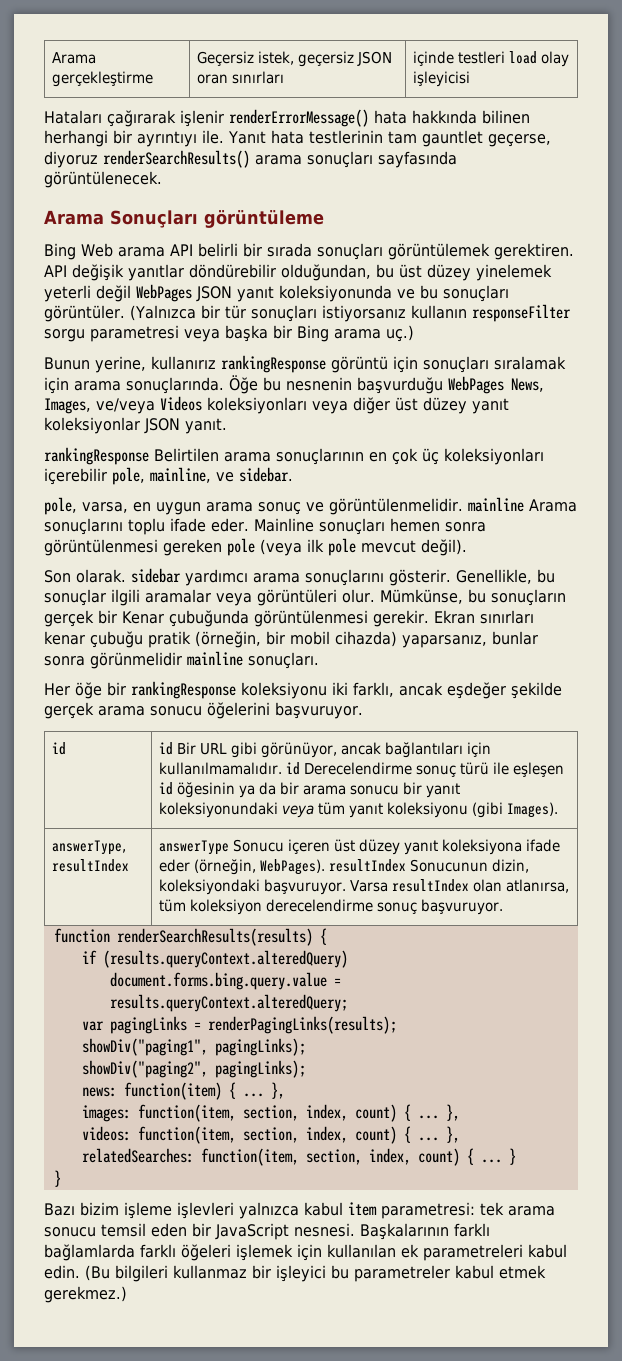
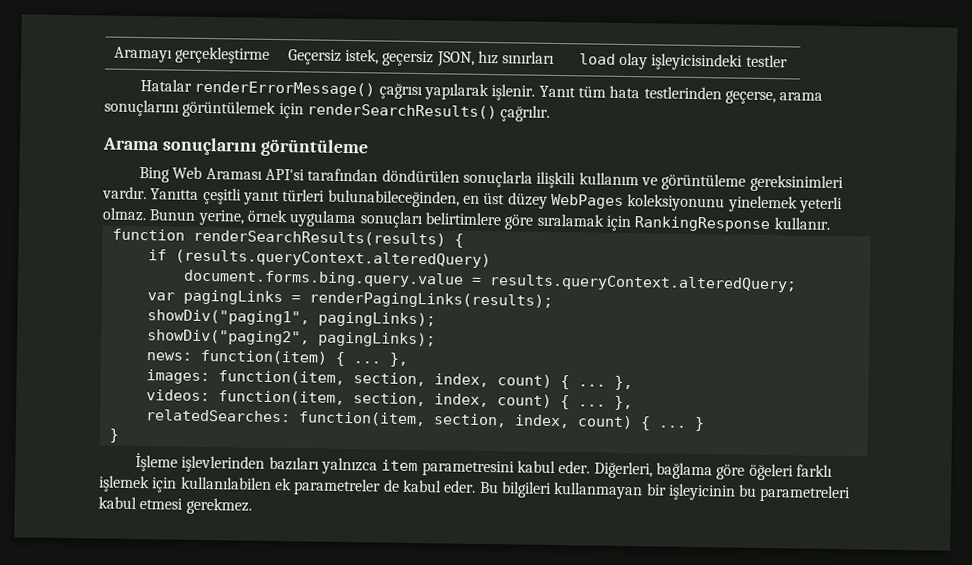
- Arama gerçekleştirme | Geçersiz istek, geçersiz JSON oran sınırları | içinde testleri load olay işleyicisi
- Hataları çağırarak işlenir renderErrorMessage() hata hakkında bilinen herhangi bir ayrıntıyı ile. Yanıt hata testlerinin tam gauntlet geçerse, diyoruz renderSearchResults() arama sonuçları sayfasında görüntülenecek.
- Arama Sonuçları görüntüleme
+ Aramayı gerçekleştirme | Geçersiz istek, geçersiz JSON, hız sınırları | load olay işleyicisindeki testler
+ Hatalar renderErrorMessage() çağrısı yapılarak işlenir. Yanıt tüm hata testlerinden geçerse, arama sonuçlarını görüntülemek için renderSearchResults() çağrılır.
+ Arama sonuçlarını görüntüleme
- Bing Web arama API belirli bir sırada sonuçları görüntülemek gerektiren. API değişik yanıtlar döndürebilir olduğundan, bu üst düzey yinelemek yeterli değil WebPages JSON yanıt koleksiyonunda ve bu sonuçları görüntüler. (Yalnızca bir tür sonuçları istiyorsanız kullanın responseFilter sorgu parametresi veya başka bir Bing arama uç.)
- Bunun yerine, kullanırız rankingResponse görüntü için sonuçları sıralamak için arama sonuçlarında. Öğe bu nesnenin başvurduğu WebPages News, Images, ve/veya Videos koleksiyonları veya diğer üst düzey yanıt koleksiyonlar JSON yanıt.
- rankingResponse Belirtilen arama sonuçlarının en çok üç koleksiyonları içerebilir pole, mainline, ve sidebar.
- pole, varsa, en uygun arama sonuç ve görüntülenmelidir. mainline Arama sonuçlarını toplu ifade eder. Mainline sonuçları hemen sonra görüntülenmesi gereken pole (veya ilk pole mevcut değil).
- Son olarak. sidebar yardımcı arama sonuçlarını gösterir. Genellikle, bu sonuçlar ilgili aramalar veya görüntüleri olur. Mümkünse, bu sonuçların gerçek bir Kenar çubuğunda görüntülenmesi gerekir. Ekran sınırları kenar çubuğu pratik (örneğin, bir mobil cihazda) yaparsanız, bunlar sonra görünmelidir mainline sonuçları.
- Her öğe bir rankingResponse koleksiyonu iki farklı, ancak eşdeğer şekilde gerçek arama sonucu öğelerini başvuruyor.
- id | id Bir URL gibi görünüyor, ancak bağlantıları için kullanılmamalıdır. id Derecelendirme sonuç türü ile eşleşen id öğesinin ya da bir arama sonucu bir yanıt koleksiyonundaki veya tüm yanıt koleksiyonu (gibi Images).
- answerType, resultIndex | answerType Sonucu içeren üst düzey yanıt koleksiyona ifade eder (örneğin, WebPages). resultIndex Sonucunun dizin, koleksiyondaki başvuruyor. Varsa resultIndex olan atlanırsa, tüm koleksiyon derecelendirme sonuç başvuruyor.
+ Bing Web Araması API'si tarafından döndürülen sonuçlarla ilişkili kullanım ve görüntüleme gereksinimleri vardır. Yanıtta çeşitli yanıt türleri bulunabileceğinden, en üst düzey WebPages koleksiyonunu yinelemek yeterli olmaz. Bunun yerine, örnek uygulama sonuçları belirtimlere göre sıralamak için RankingResponse kullanır.
- Bazı bizim işleme işlevleri yalnızca kabul item parametresi: tek arama sonucu temsil eden bir JavaScript nesnesi. Başkalarının farklı bağlamlarda farklı öğeleri işlemek için kullanılan ek parametreleri kabul edin. (Bu bilgileri kullanmaz bir işleyici bu parametreler kabul etmek gerekmez.)
+ İşleme işlevlerinden bazıları yalnızca item parametresini kabul eder. Diğerleri, bağlama göre öğeleri farklı işlemek için kullanılabilen ek parametreler de kabul eder. Bu bilgileri kullanmayan bir işleyicinin bu parametreleri kabul etmesi gerekmez.

